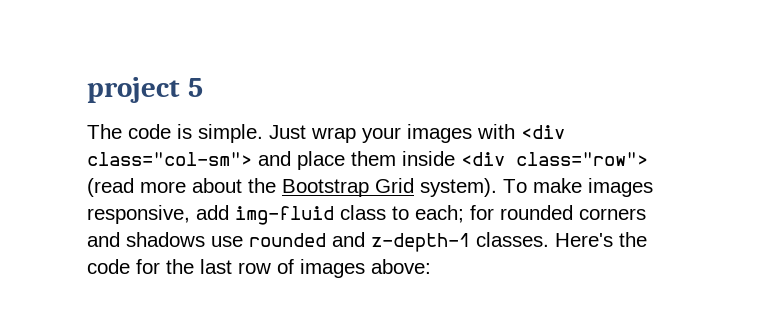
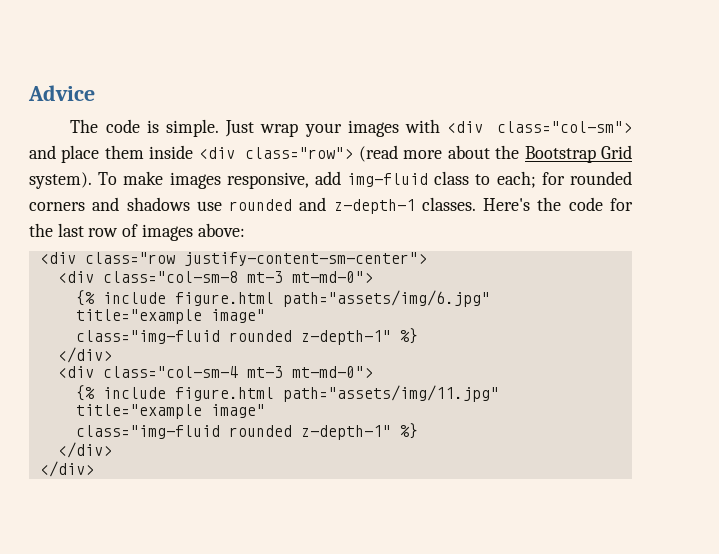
- project 5
+ Advice
+ <div class="row justify-content-sm-center">
+ <div class="col-sm-8 mt-3 mt-md-0">
+ {% include figure.html path="assets/img/6.jpg" title="example image"
+ class="img-fluid rounded z-depth-1" %}
+ </div>
+ <div class="col-sm-4 mt-3 mt-md-0">
+ {% include figure.html path="assets/img/11.jpg" title="example image"
+ class="img-fluid rounded z-depth-1" %}
+ </div>
+ </div>

